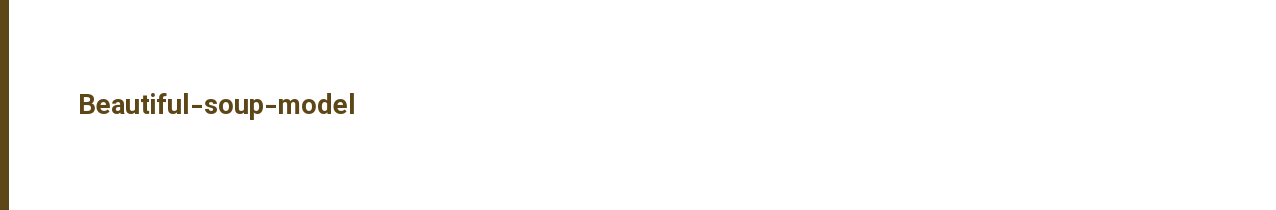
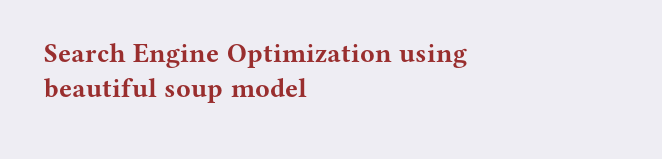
- Beautiful-soup-model
+ Search Engine Optimization using beautiful soup model

